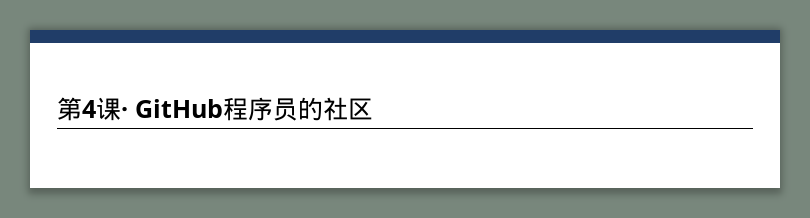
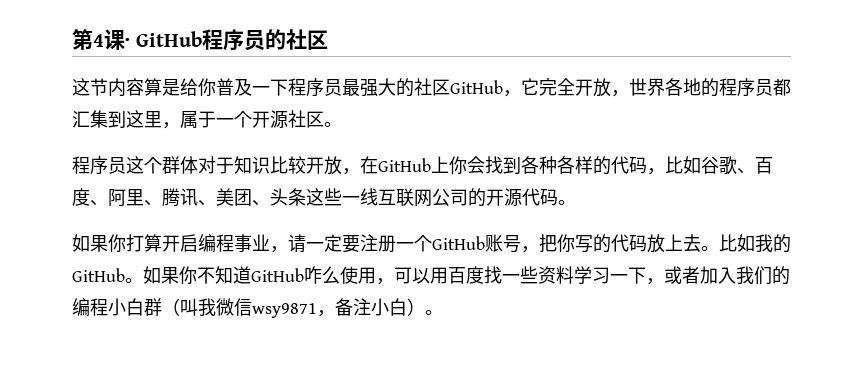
+ 这节内容算是给你普及一下程序员最强大的社区GitHub，它完全开放，世界各地的程序员都汇集到这里，属于一个开源社区。
+ 程序员这个群体对于知识比较开放，在GitHub上你会找到各种各样的代码，比如谷歌、百度、阿里、腾讯、美团、头条这些一线互联网公司的开源代码。
+ 如果你打算开启编程事业，请一定要注册一个GitHub账号，把你写的代码放上去。比如我的GitHub。如果你不知道GitHub咋么使用，可以用百度找一些资料学习一下，或者加入我们的编程小白群（叫我微信wsy9871，备注小白）。

